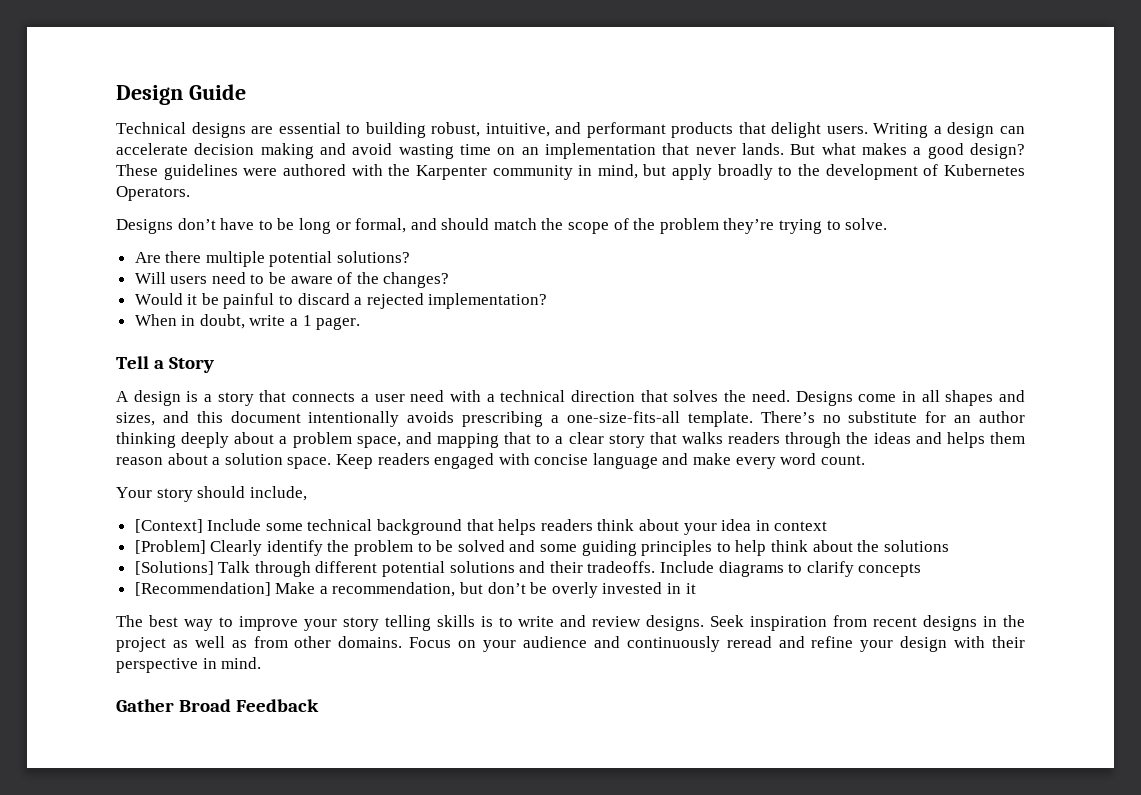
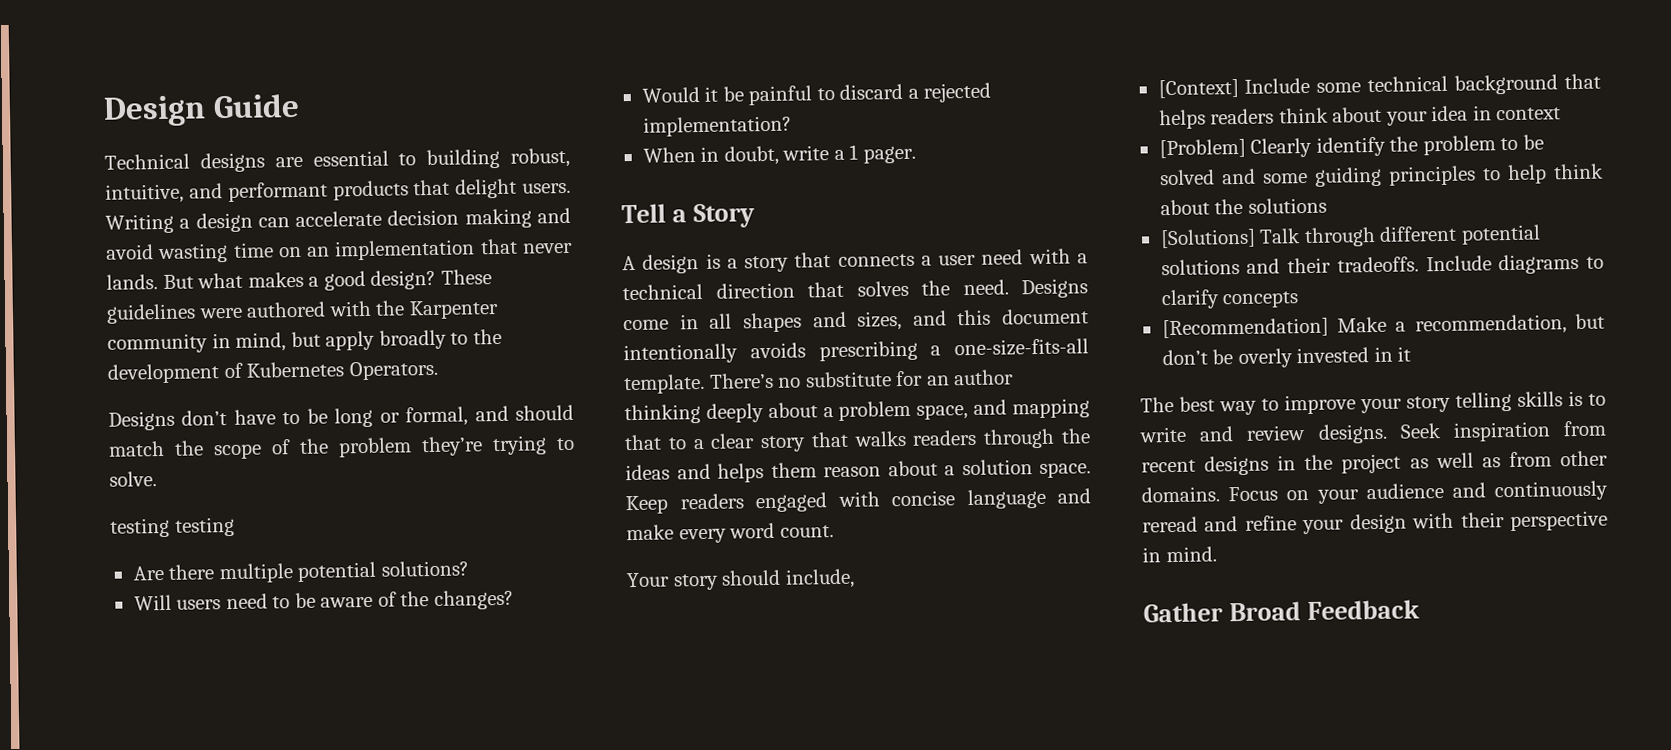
+ testing testing

